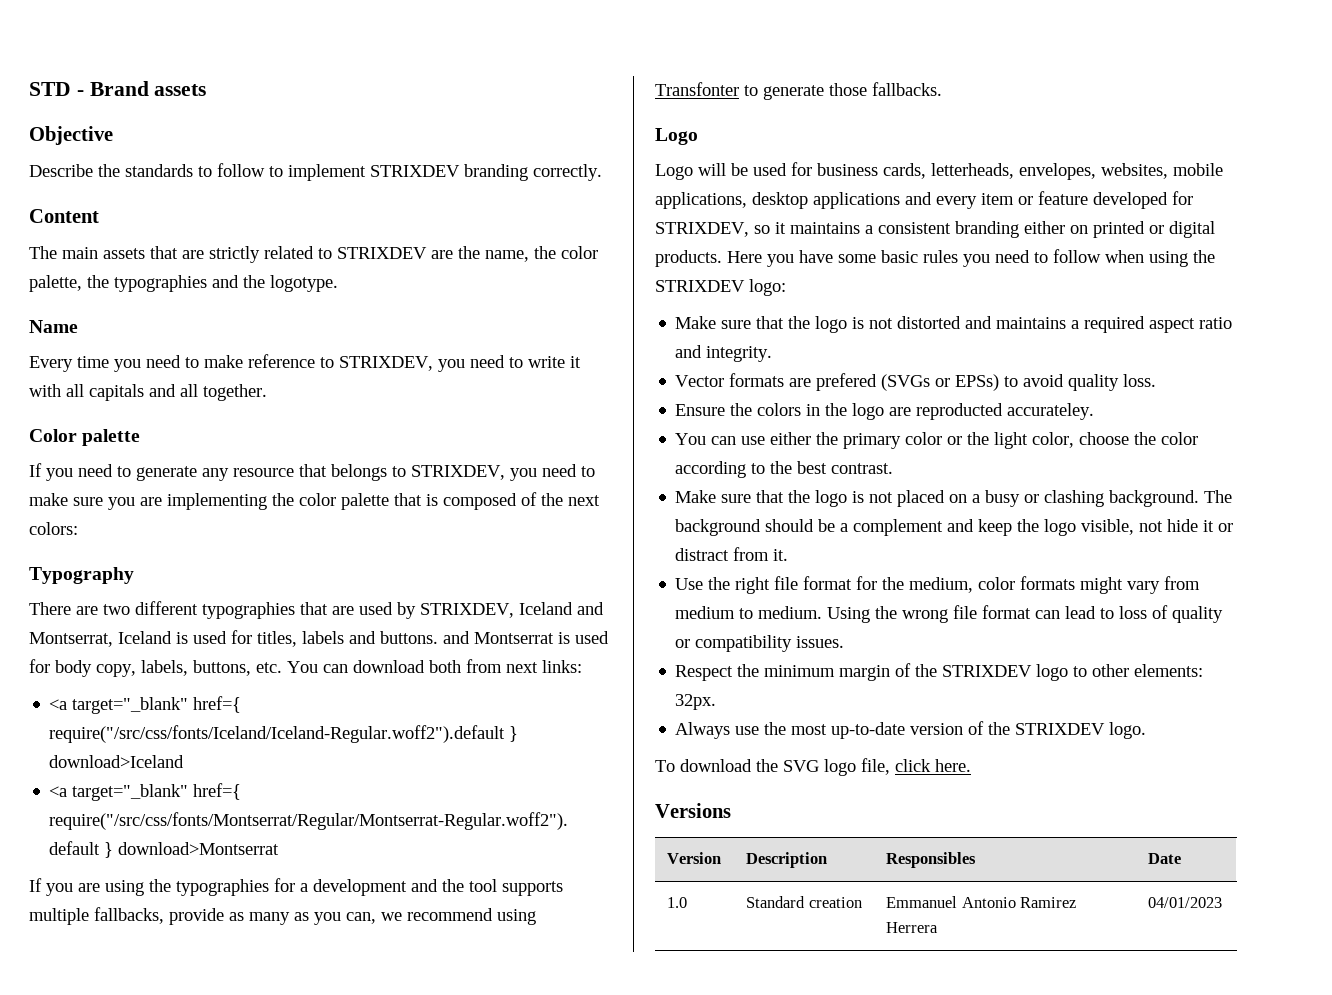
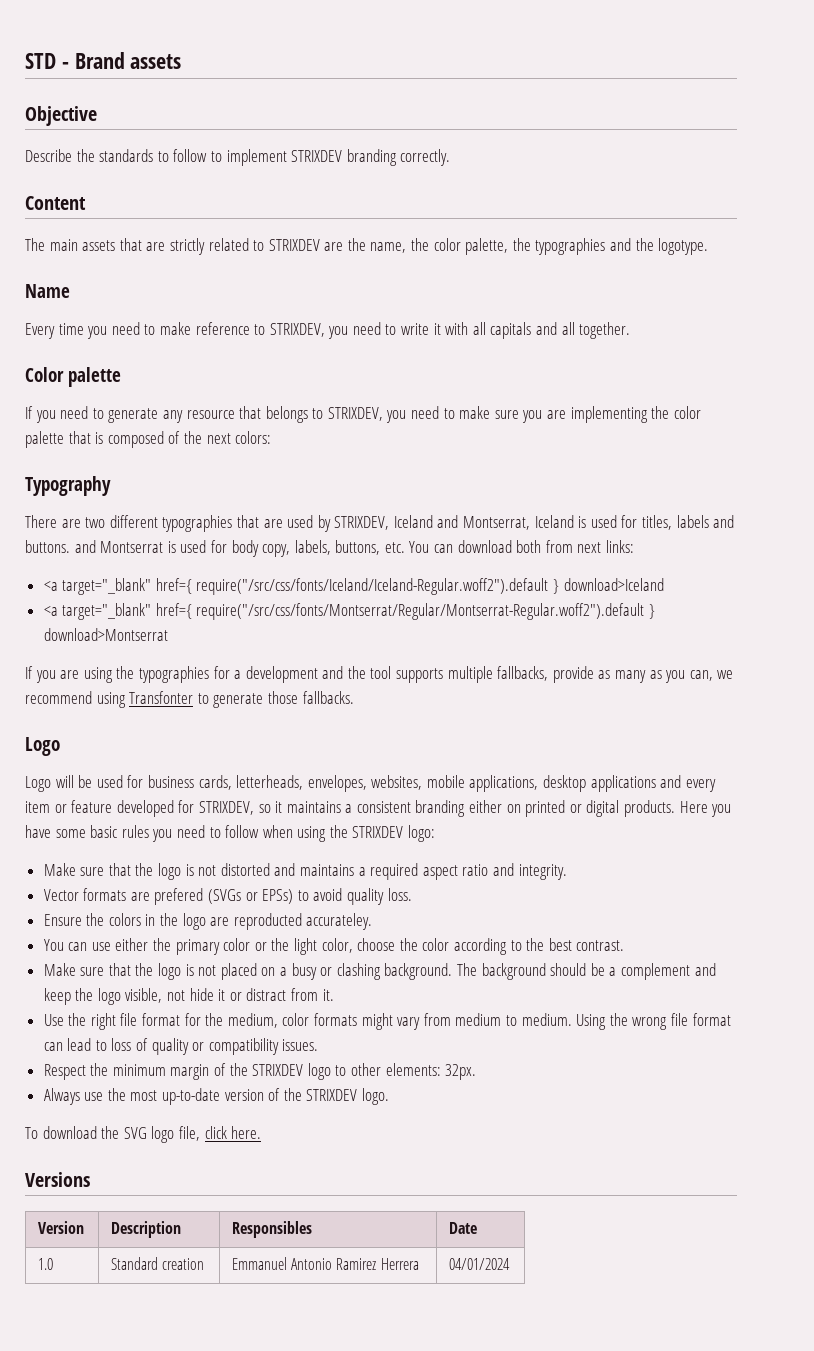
- 1.0 | Standard creation | Emmanuel Antonio Ramirez Herrera | 04/01/2023
+ 1.0 | Standard creation | Emmanuel Antonio Ramirez Herrera | 04/01/2024

